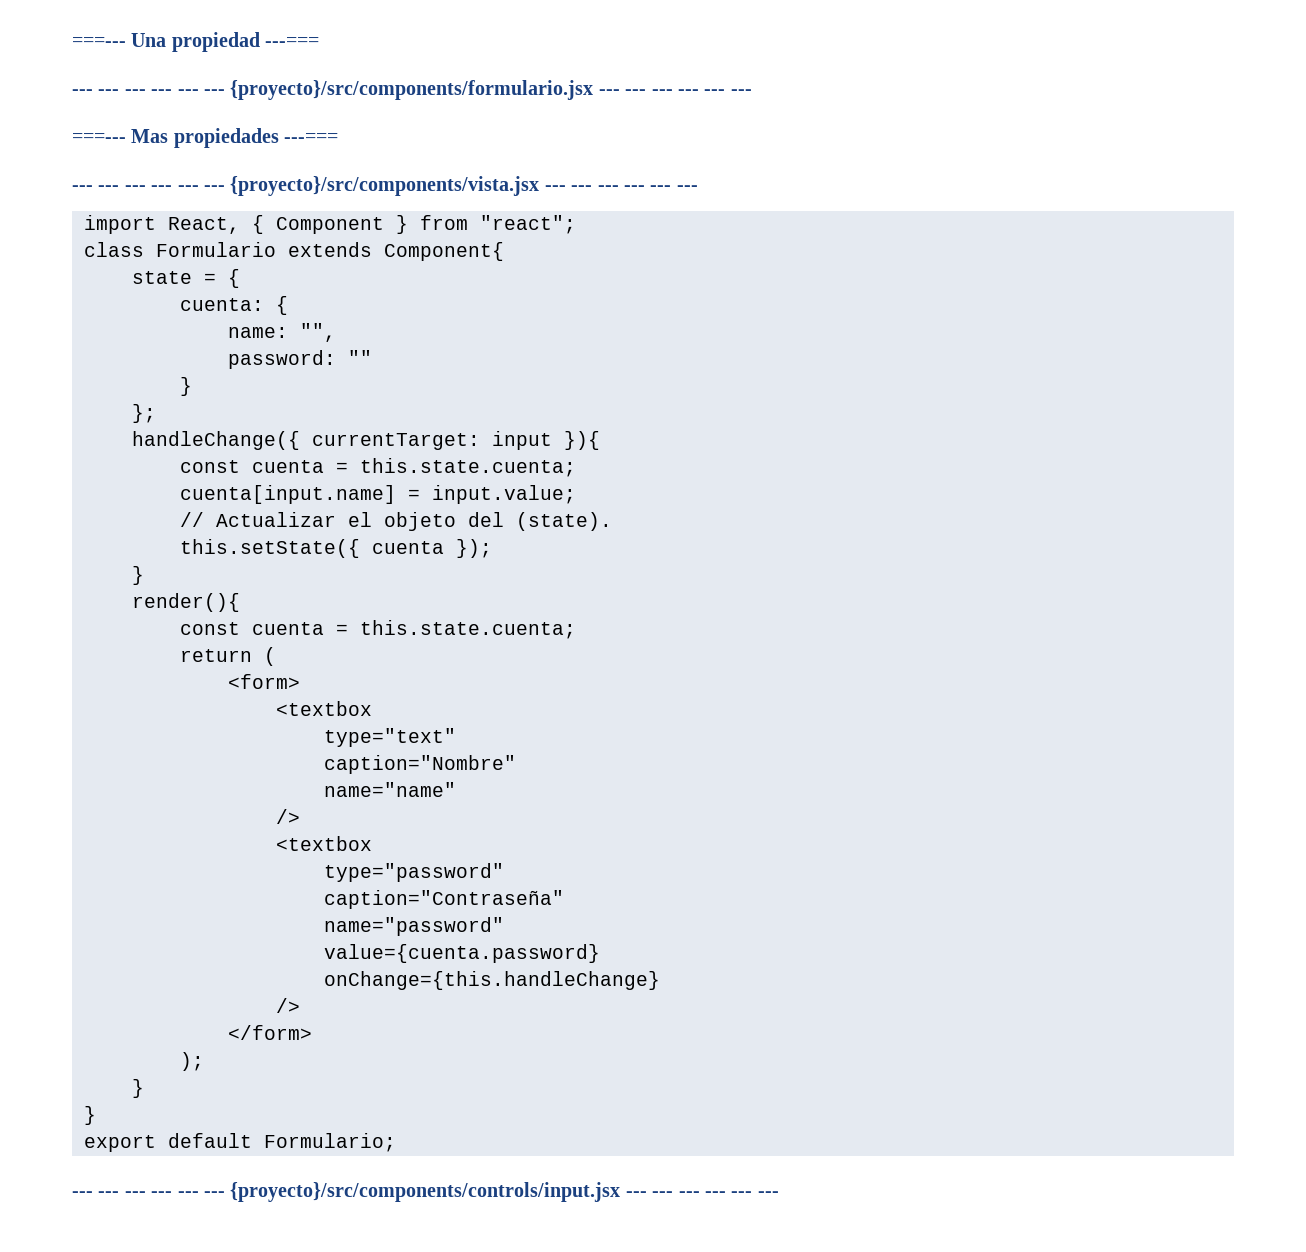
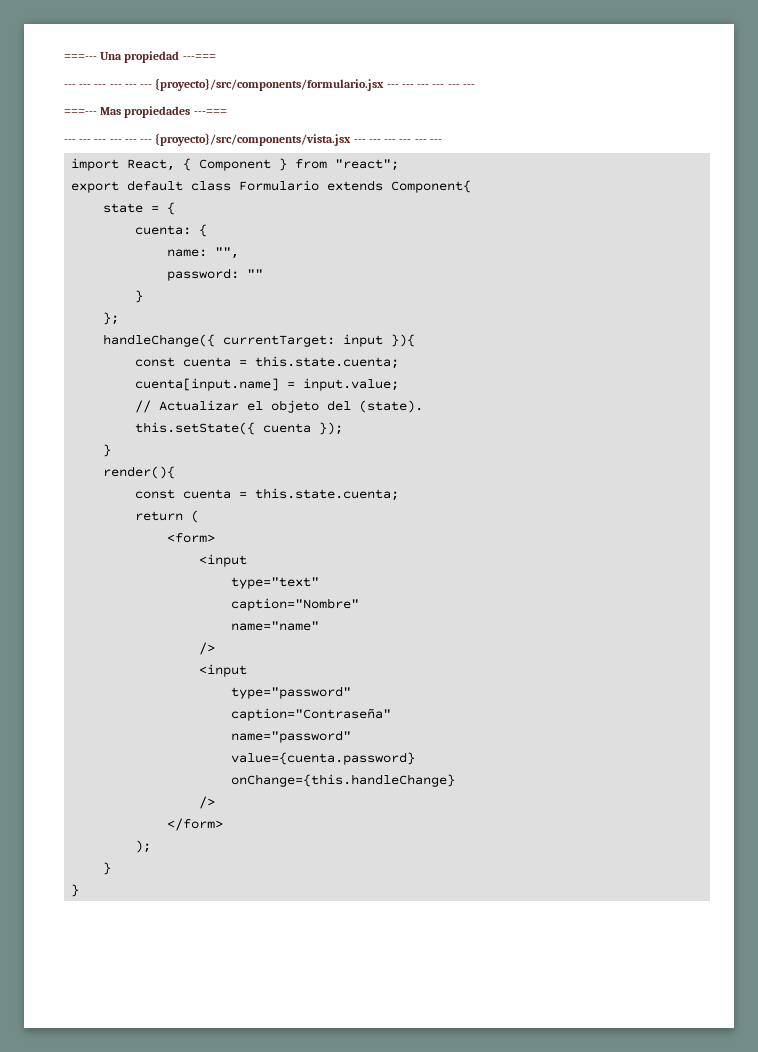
- class Formulario extends Component{
+ export default class Formulario extends Component{
  <form>
- <textbox
+ <input
  name="name"
  />
- <textbox
+ <input
- export default Formulario;
- --- --- --- --- --- --- {proyecto}/src/components/controls/input.jsx --- --- --- --- --- ---

